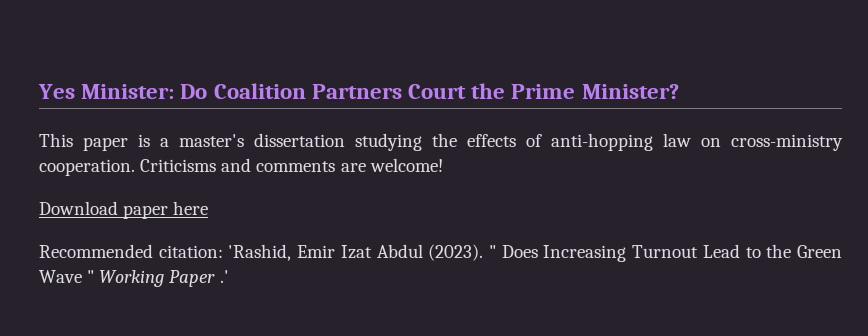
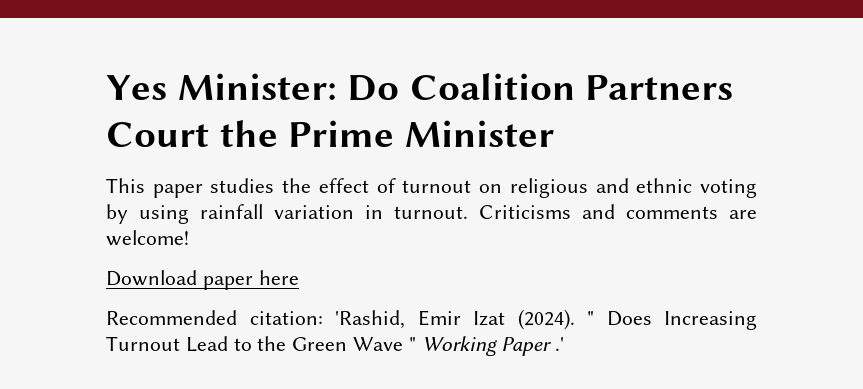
- Yes Minister: Do Coalition Partners Court the Prime Minister?
+ Yes Minister: Do Coalition Partners Court the Prime Minister
- This paper is a master's dissertation studying the effects of anti-hopping law on cross-ministry cooperation.
+ This paper studies the effect of turnout on religious and ethnic voting by using rainfall variation in turnout.
- Recommended citation: 'Rashid, Emir Izat Abdul (2023).
+ Recommended citation: 'Rashid, Emir Izat (2024).

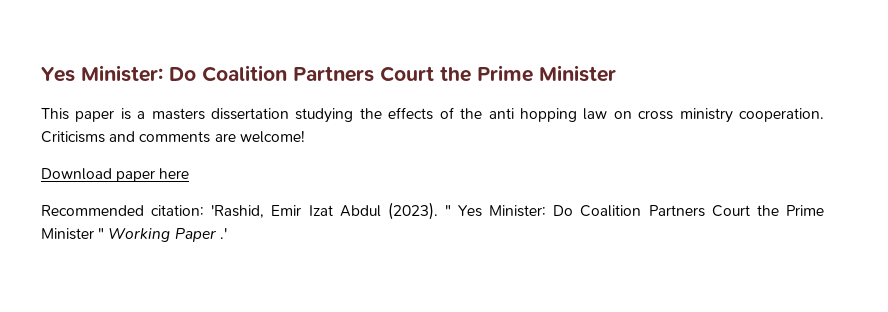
- This paper studies the effect of turnout on religious and ethnic voting by using rainfall variation in turnout.
+ This paper is a masters dissertation studying the effects of the anti hopping law on cross ministry cooperation.
- Recommended citation: 'Rashid, Emir Izat (2024). " Does Increasing Turnout Lead to the Green Wave " Working Paper .'
+ Recommended citation: 'Rashid, Emir Izat Abdul (2023). " Yes Minister: Do Coalition Partners Court the Prime Minister " Working Paper .'

